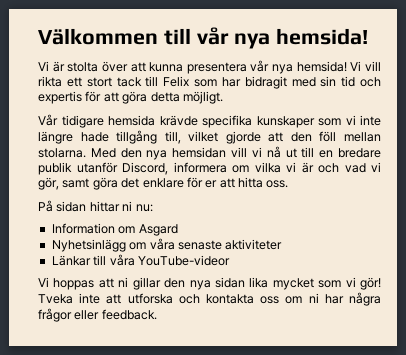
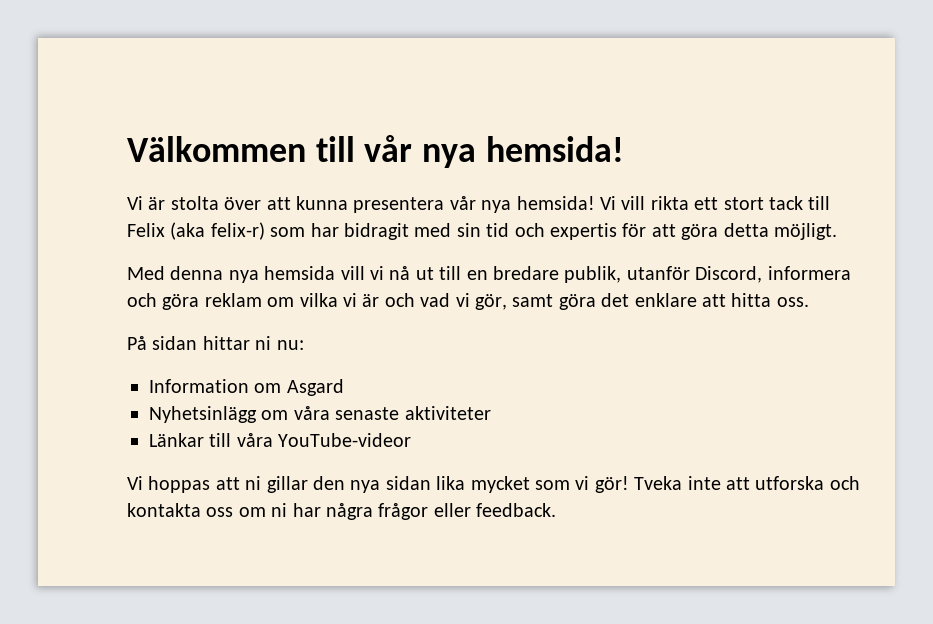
- Vi vill rikta ett stort tack till Felix som har bidragit med sin tid och expertis för att göra detta möjligt.
+ Vi vill rikta ett stort tack till Felix (aka felix-r) som har bidragit med sin tid och expertis för att göra detta möjligt.
- Vår tidigare hemsida krävde specifika kunskaper som vi inte längre hade tillgång till, vilket gjorde att den föll mellan stolarna. Med den nya hemsidan vill vi nå ut till en bredare publik utanför Discord, informera om vilka vi är och vad vi gör, samt göra det enklare för er att hitta oss.
+ Med denna nya hemsida vill vi nå ut till en bredare publik, utanför Discord, informera och göra reklam om vilka vi är och vad vi gör, samt göra det enklare att hitta oss.

